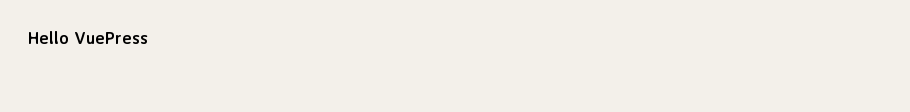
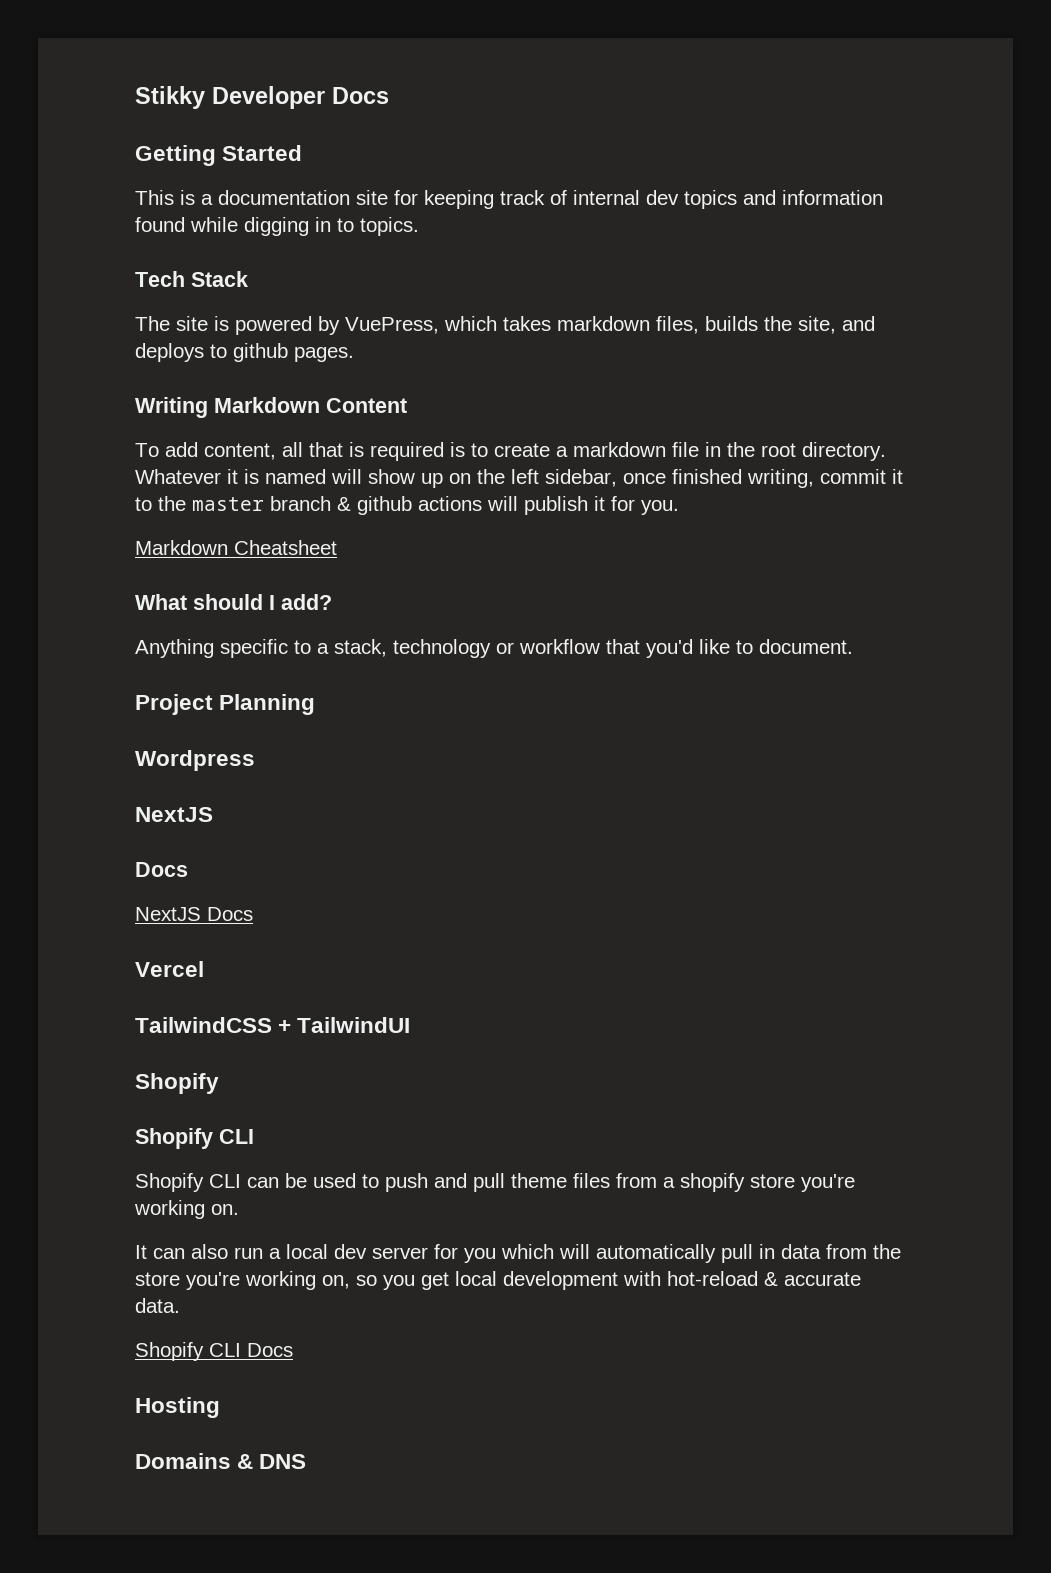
- Hello VuePress
+ Stikky Developer Docs
+ Getting Started
+ This is a documentation site for keeping track of internal dev topics and information found while digging in to topics.
+ Tech Stack
+ The site is powered by VuePress, which takes markdown files, builds the site, and deploys to github pages.
+ Writing Markdown Content
+ To add content, all that is required is to create a markdown file in the root directory. Whatever it is named will show up on the left sidebar, once finished writing, commit it to the master branch & github actions will publish it for you.
+ Markdown Cheatsheet
+ What should I add?
+ Anything specific to a stack, technology or workflow that you'd like to document.
+ Project Planning
+ Wordpress
+ NextJS
+ Docs
+ NextJS Docs
+ Vercel
+ TailwindCSS + TailwindUI
+ Shopify
+ Shopify CLI
+ Shopify CLI can be used to push and pull theme files from a shopify store you're working on.
+ It can also run a local dev server for you which will automatically pull in data from the store you're working on, so you get local development with hot-reload & accurate data.
+ Shopify CLI Docs
+ Hosting
+ Domains & DNS

